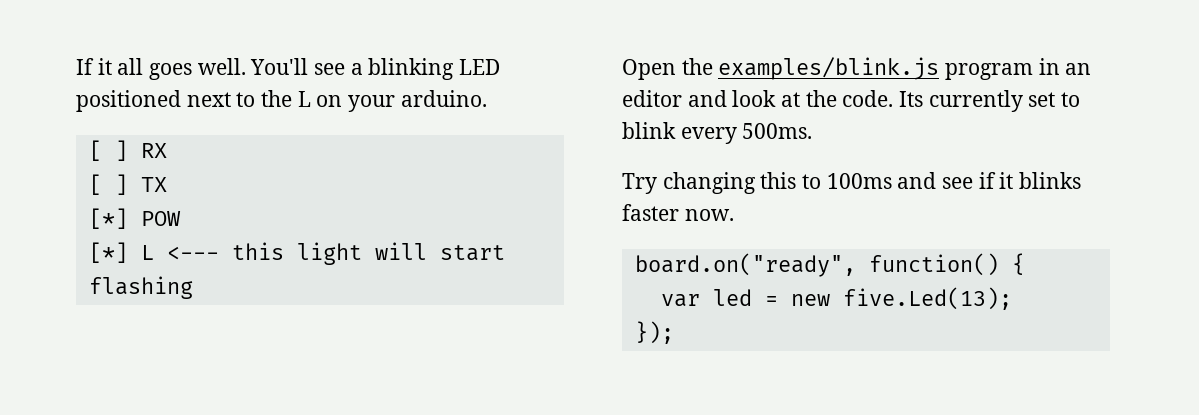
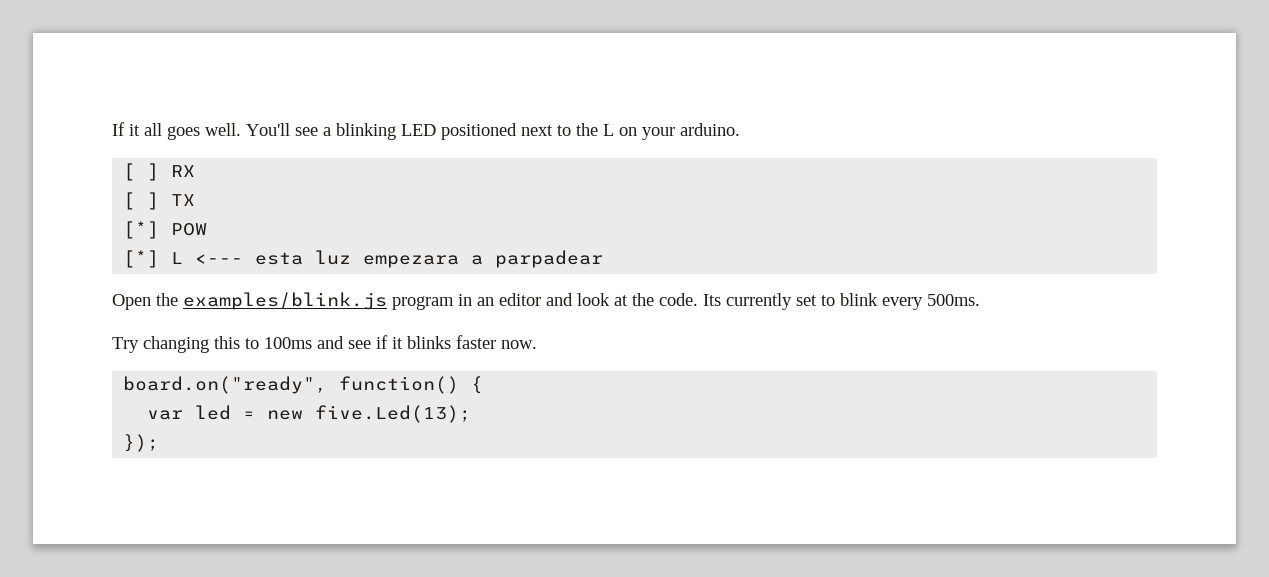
- [*] L <--- this light will start flashing
+ [*] L <--- esta luz empezara a parpadear

